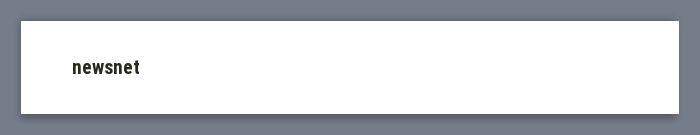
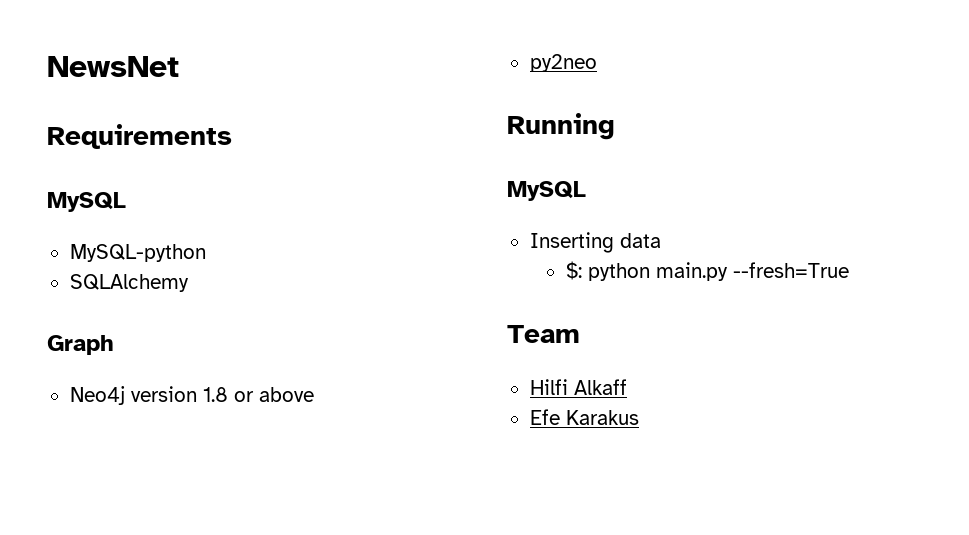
- newsnet
+ NewsNet
+ Requirements
+ MySQL
+ MySQL-python
+ SQLAlchemy
+ Graph
+ Neo4j version 1.8 or above
+ py2neo
+ Running
+ MySQL
+ Inserting data
+ $: python main.py --fresh=True
+ Team
+ Hilfi Alkaff
+ Efe Karakus

